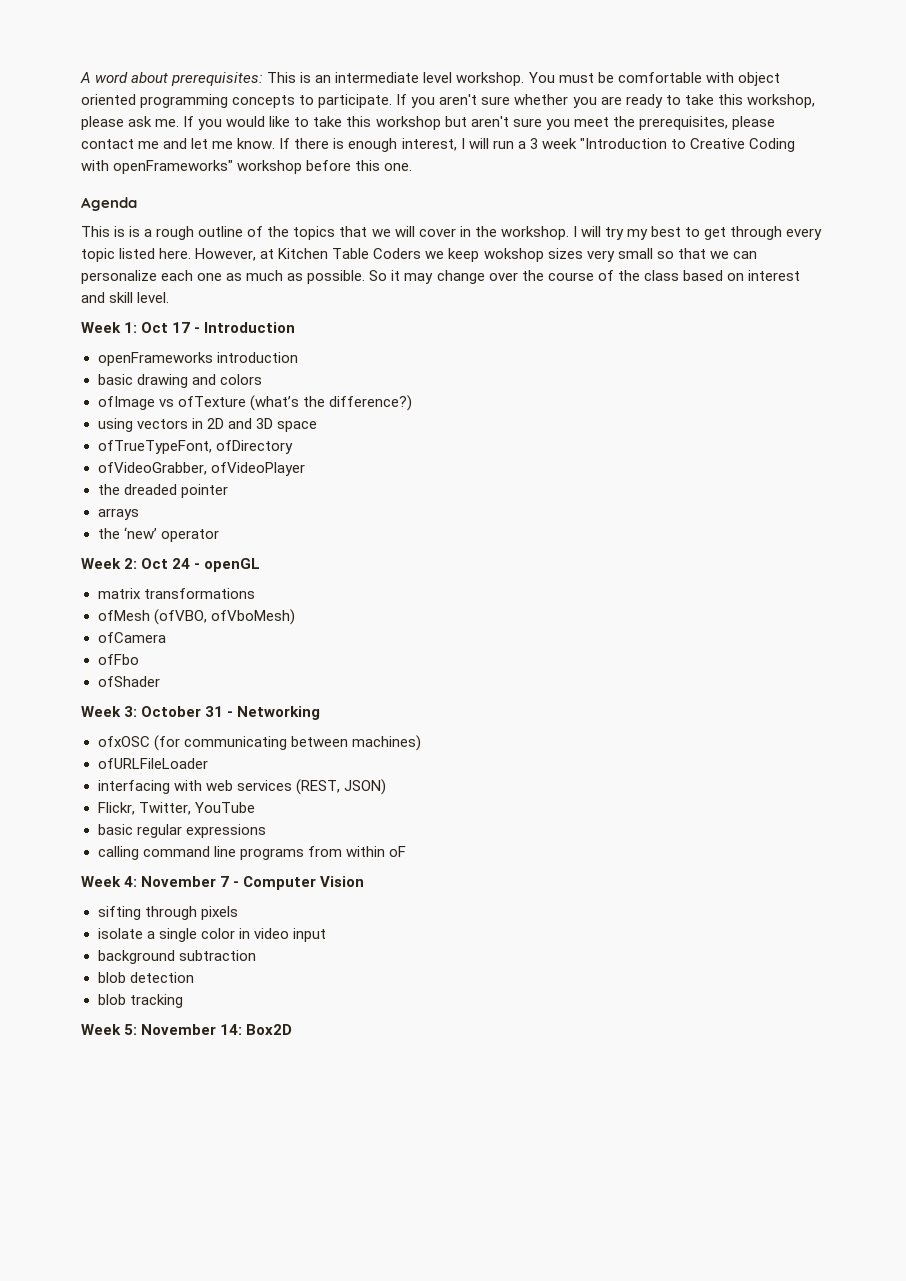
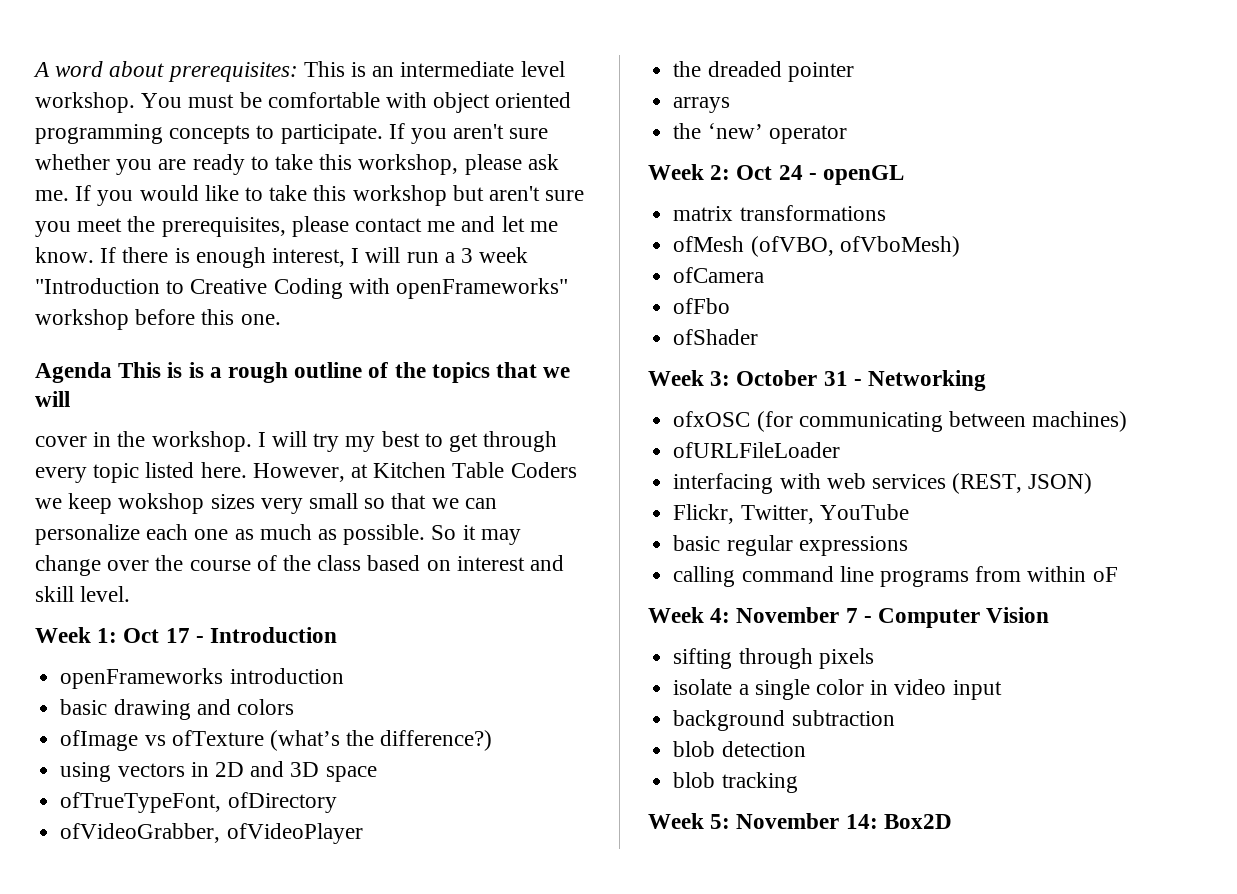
- Agenda
- This is is a rough outline of the topics that we will cover in the workshop.
+ Agenda This is is a rough outline of the topics that we will
+ cover in the workshop.

